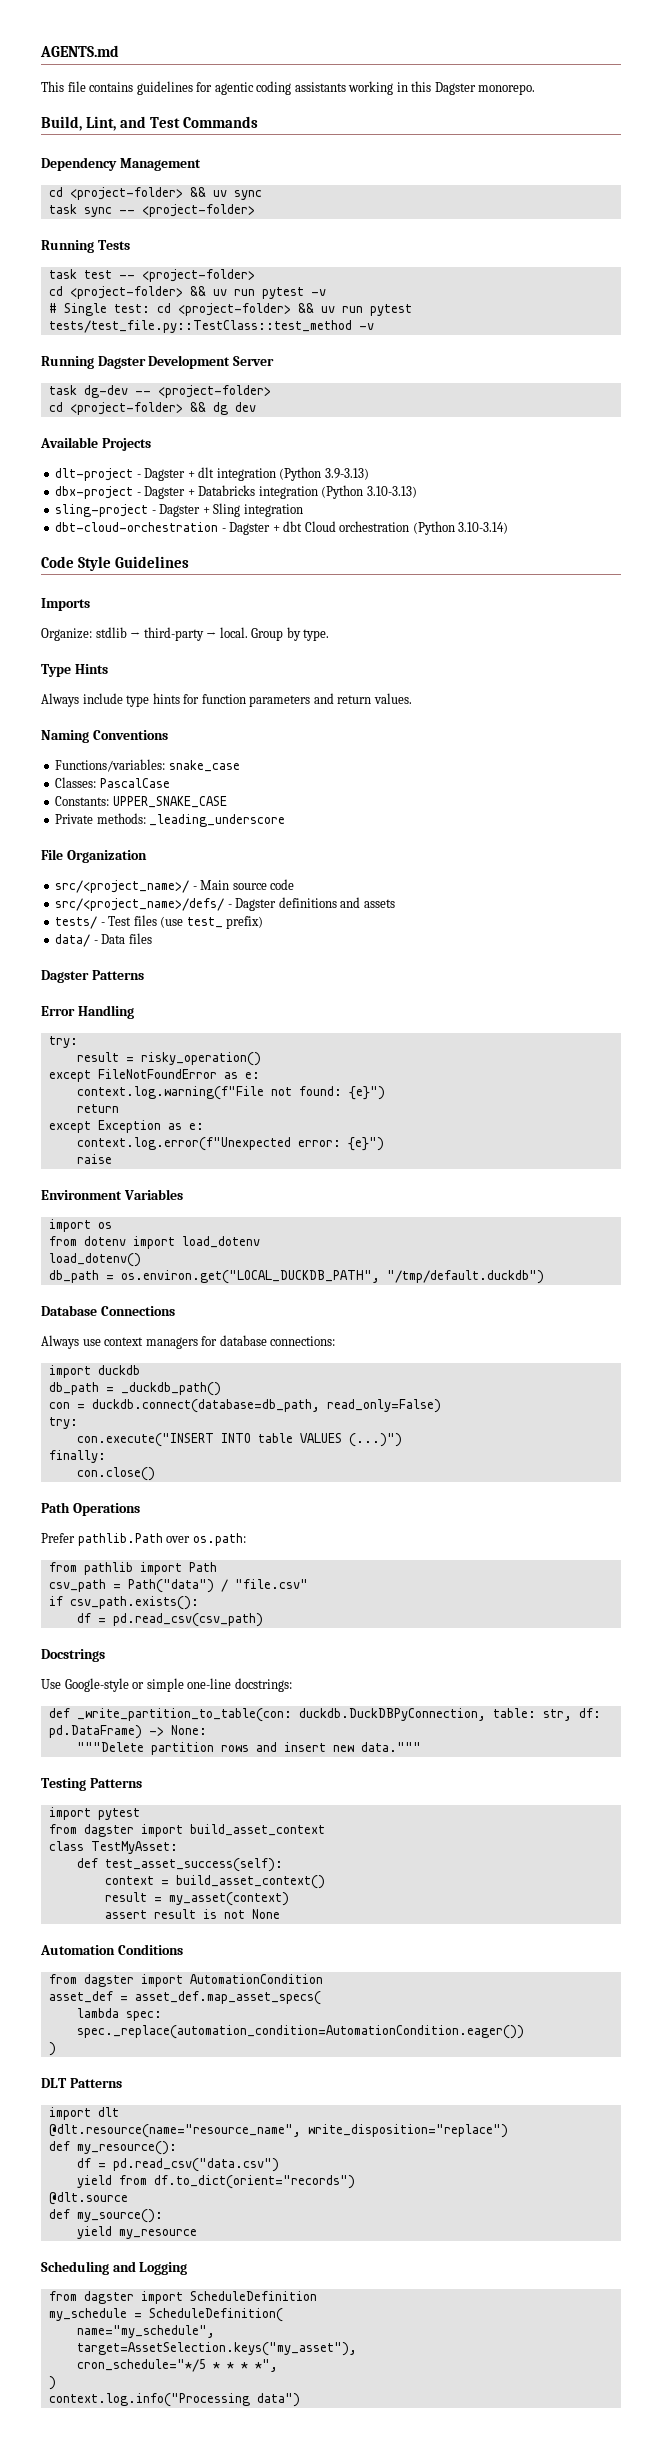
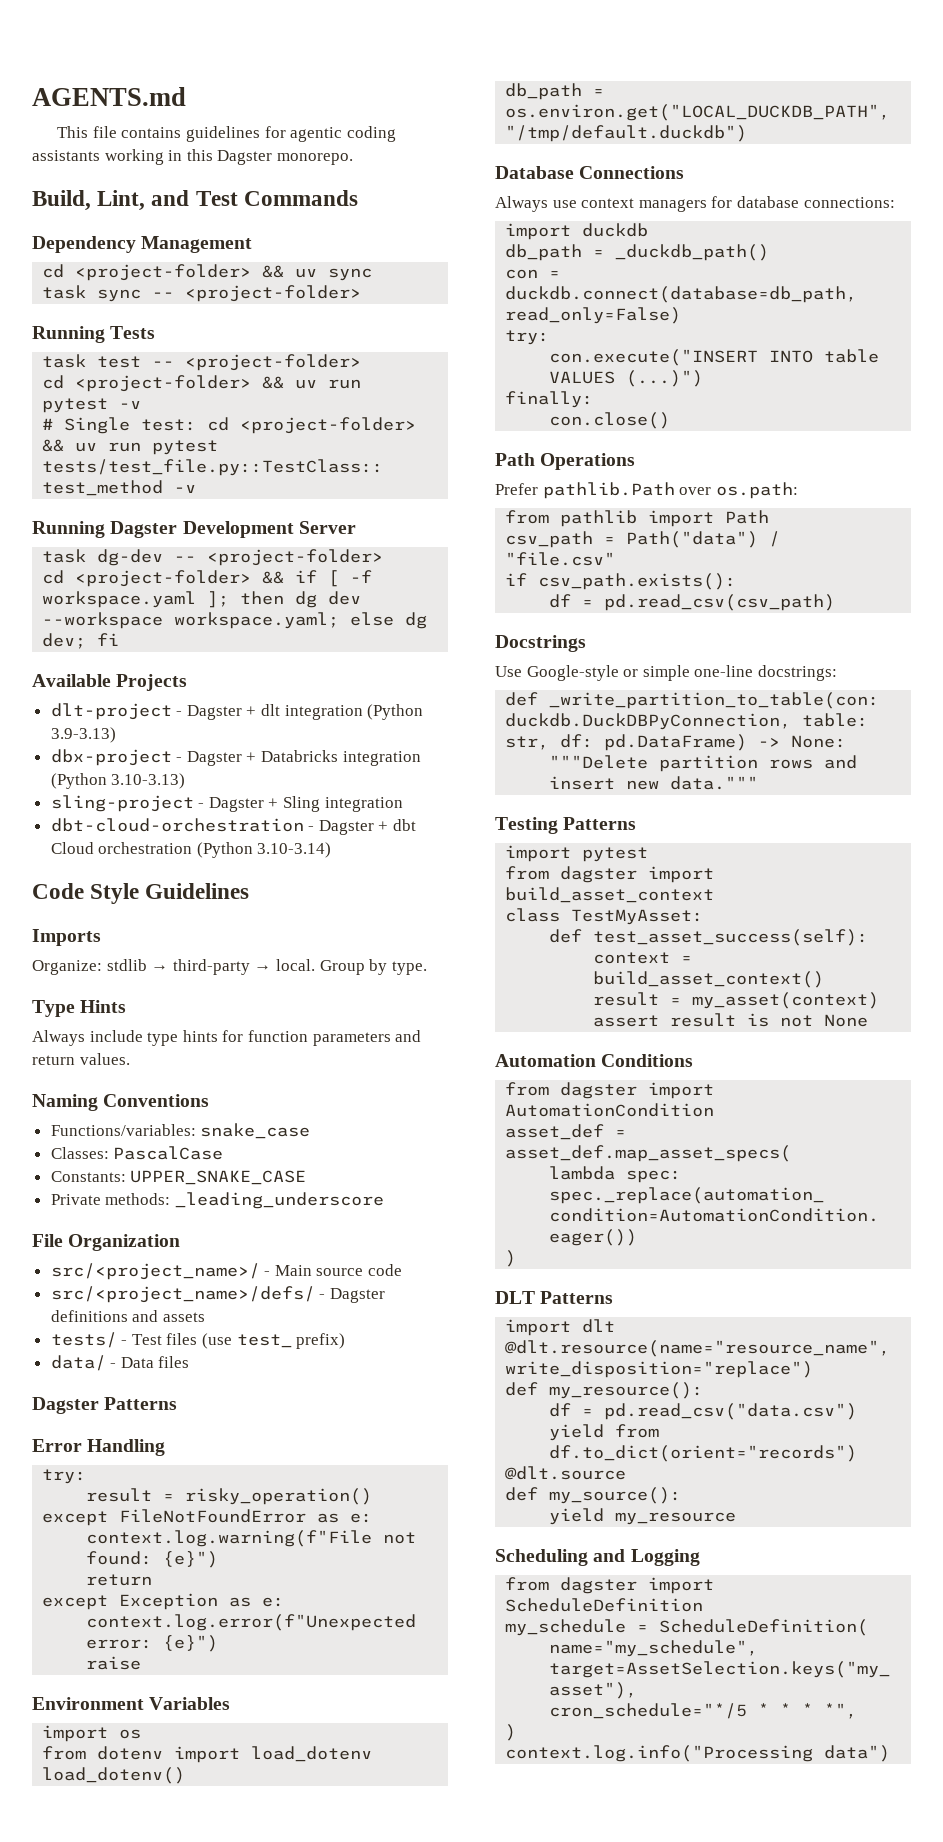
- cd <project-folder> && dg dev
+ cd <project-folder> && if [ -f workspace.yaml ]; then dg dev --workspace workspace.yaml; else dg dev; fi

